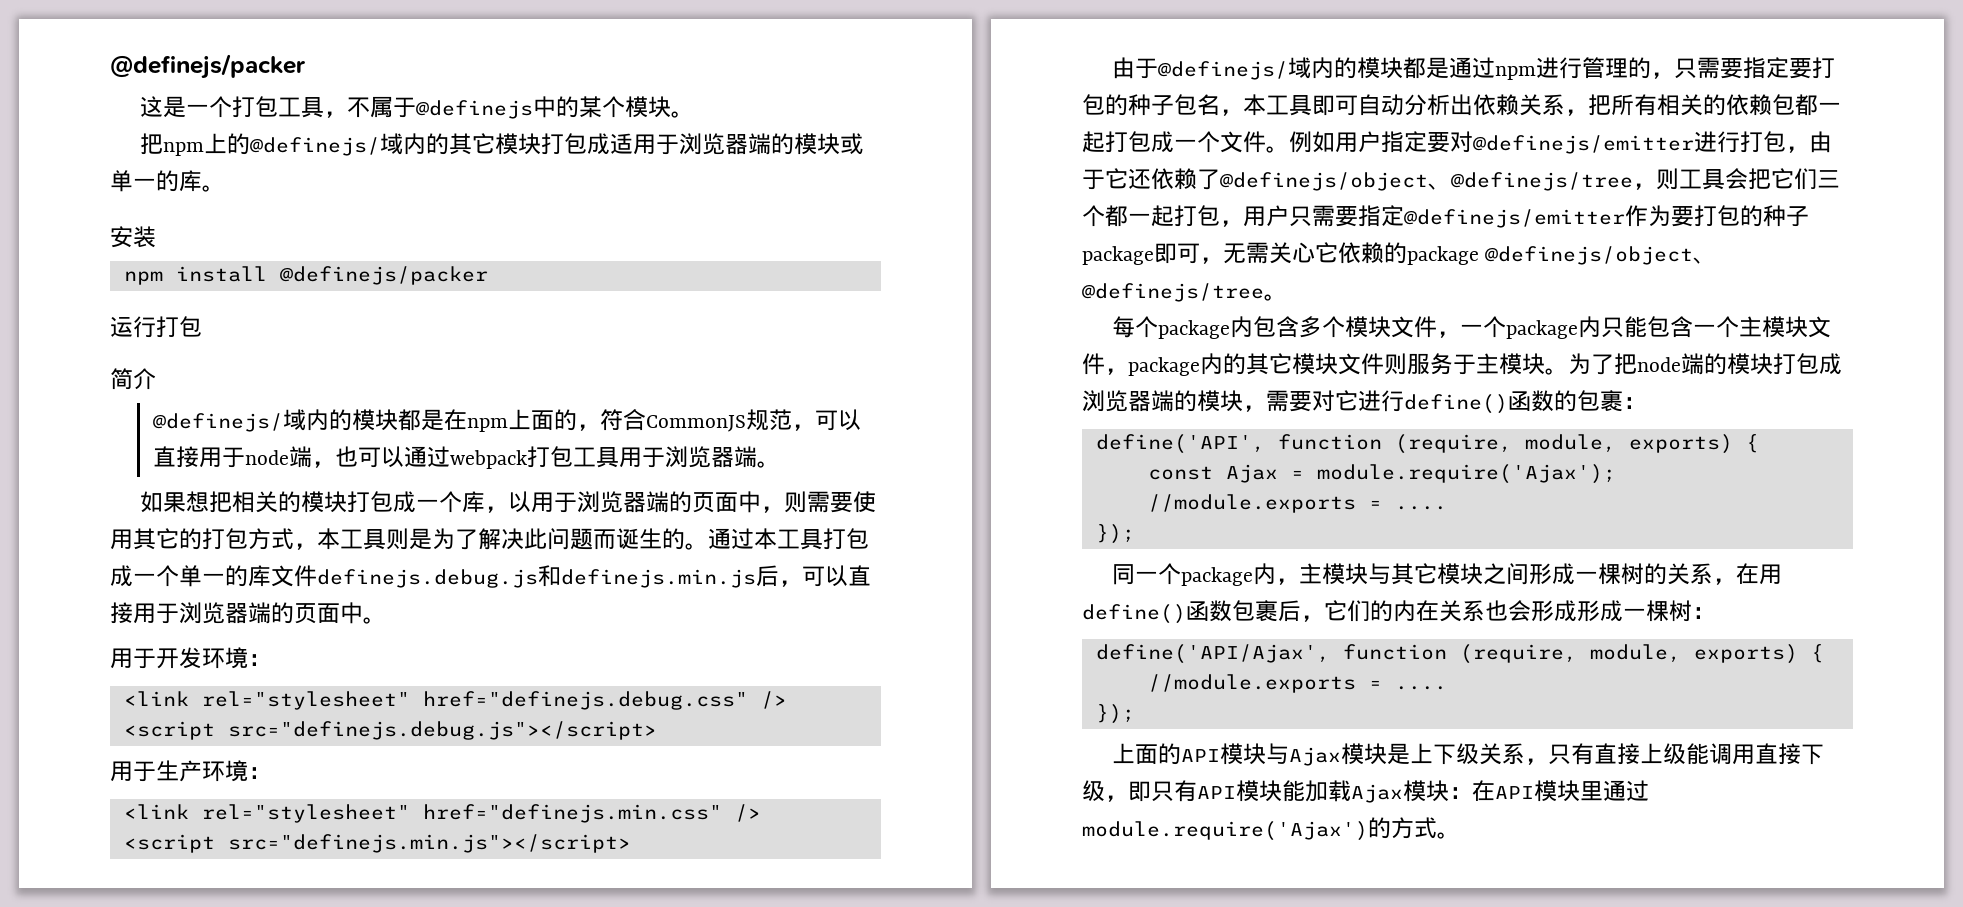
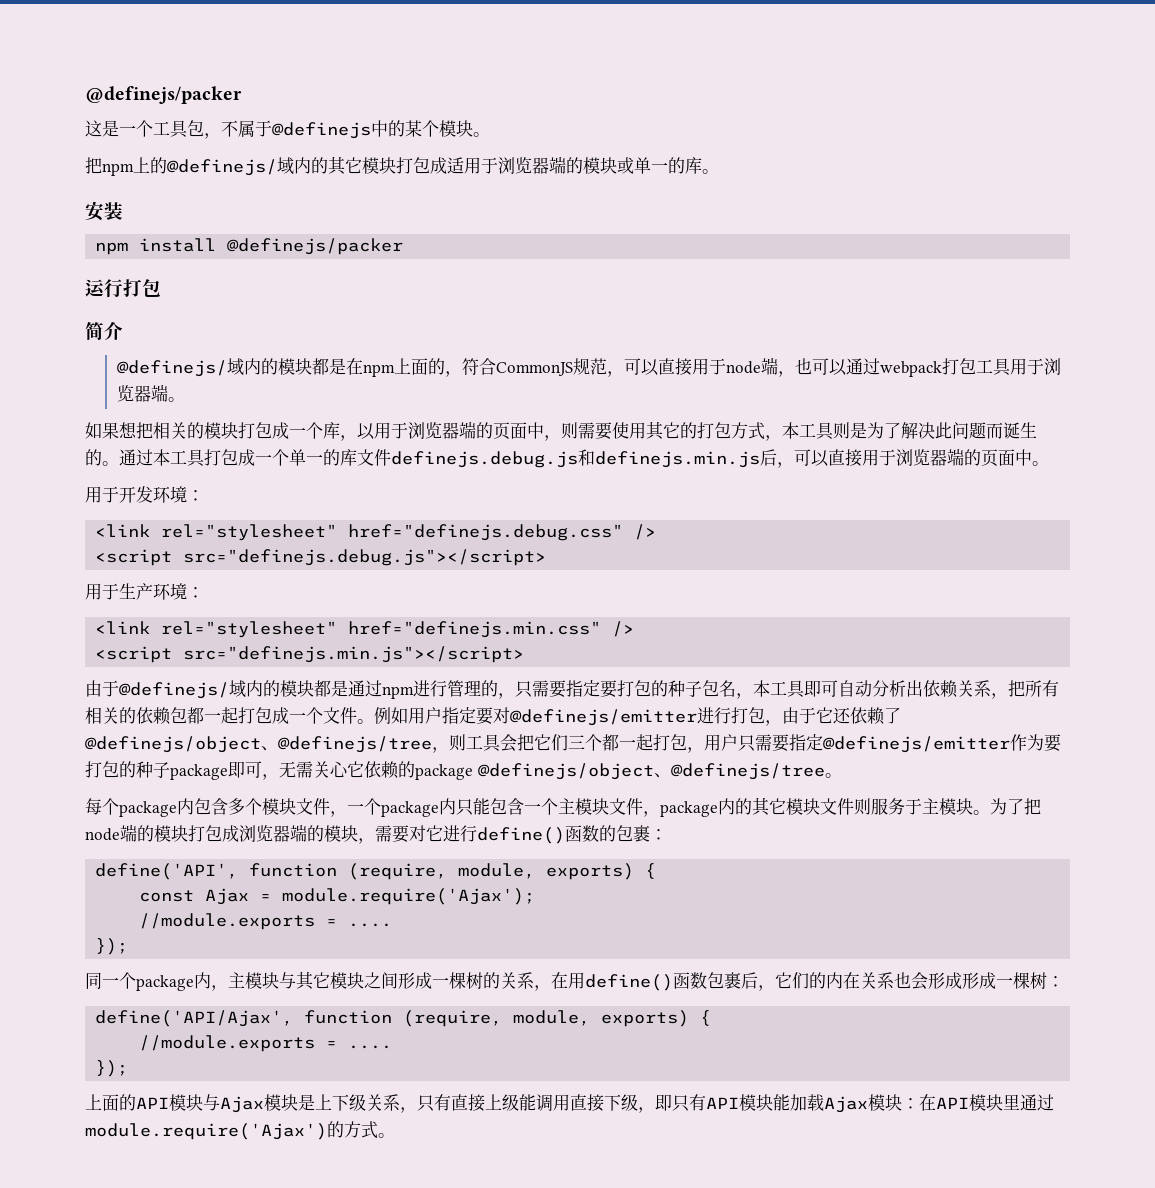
- 这是一个打包工具，不属于@definejs中的某个模块。
+ 这是一个工具包，不属于@definejs中的某个模块。

